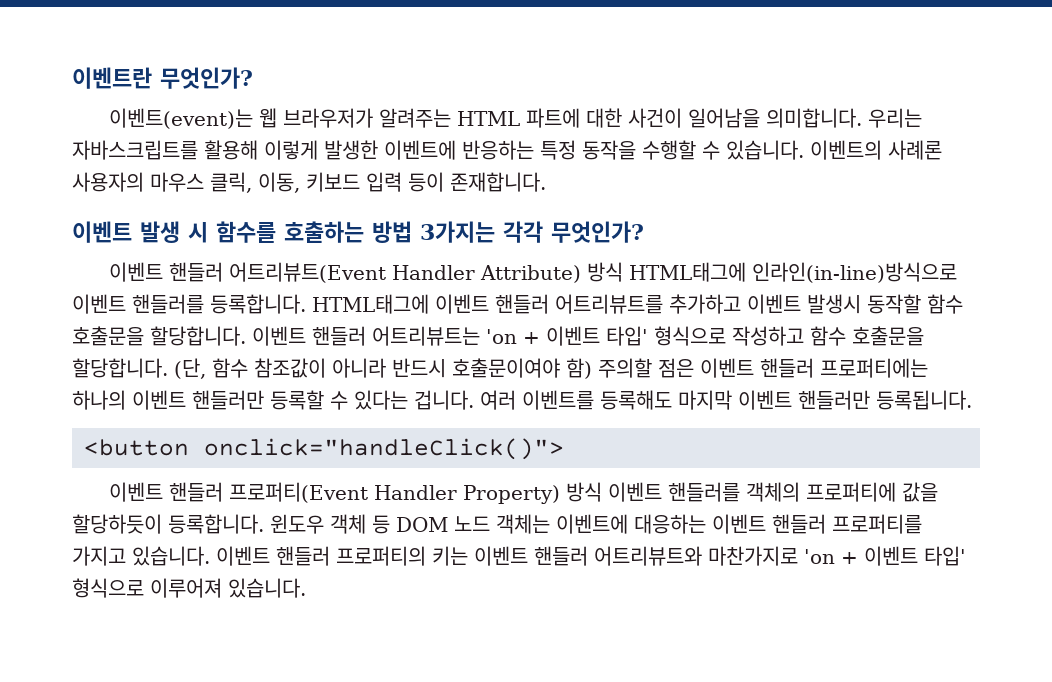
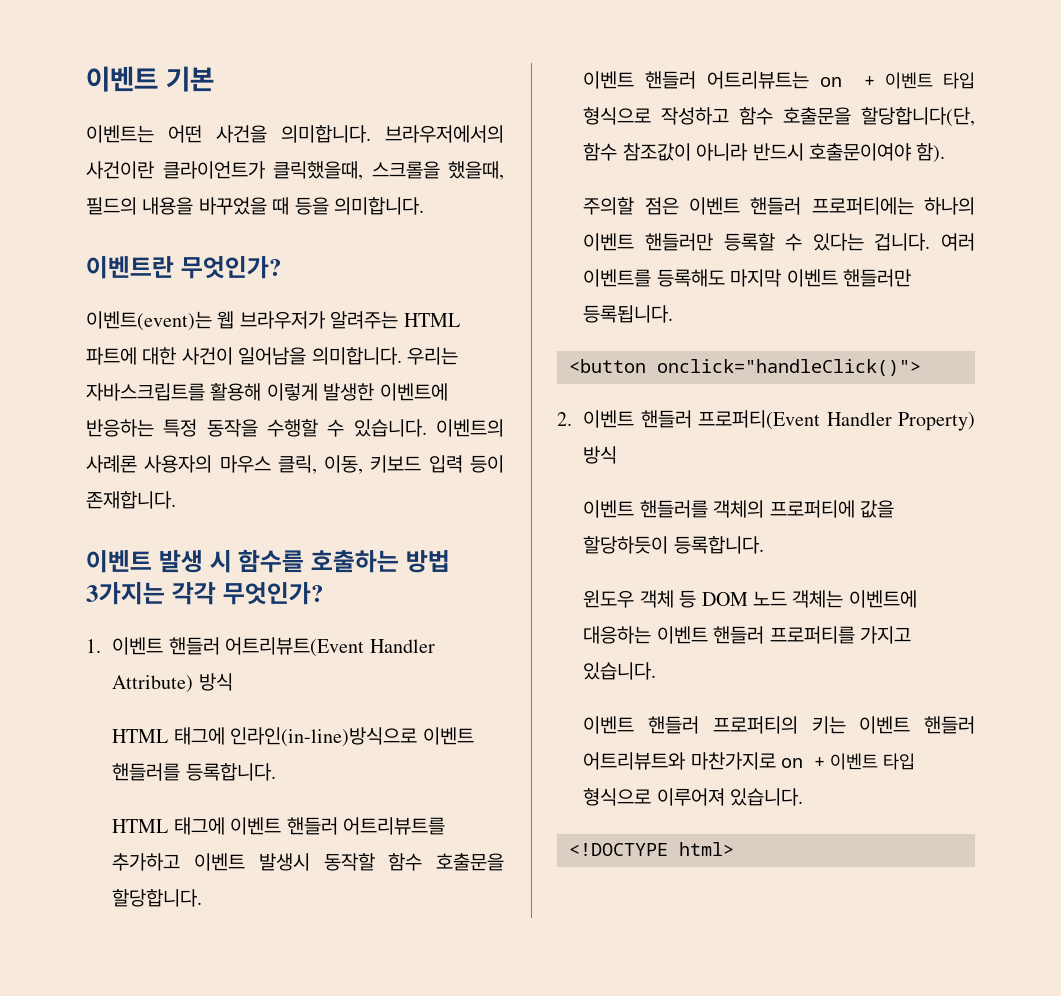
+ 이벤트 기본
+ 이벤트는 어떤 사건을 의미합니다. 브라우저에서의 사건이란 클라이언트가 클릭했을때, 스크롤을 했을때, 필드의 내용을 바꾸었을 때 등을 의미합니다.
- 이벤트 핸들러 어트리뷰트(Event Handler Attribute) 방식 HTML태그에 인라인(in-line)방식으로 이벤트 핸들러를 등록합니다. HTML태그에 이벤트 핸들러 어트리뷰트를 추가하고 이벤트 발생시 동작할 함수 호출문을 할당합니다. 이벤트 핸들러 어트리뷰트는 'on + 이벤트 타입' 형식으로 작성하고 함수 호출문을 할당합니다. (단, 함수 참조값이 아니라 반드시 호출문이여야 함) 주의할 점은 이벤트 핸들러 프로퍼티에는 하나의 이벤트 핸들러만 등록할 수 있다는 겁니다.
+ 1. 이벤트 핸들러 어트리뷰트(Event Handler Attribute) 방식
+ HTML 태그에 인라인(in-line)방식으로 이벤트 핸들러를 등록합니다.
+ HTML 태그에 이벤트 핸들러 어트리뷰트를 추가하고 이벤트 발생시 동작할 함수 호출문을 할당합니다.
+ 이벤트 핸들러 어트리뷰트는 on + 이벤트 타입 형식으로 작성하고 함수 호출문을 할당합니다(단, 함수 참조값이 아니라 반드시 호출문이여야 함).
+ 주의할 점은 이벤트 핸들러 프로퍼티에는 하나의 이벤트 핸들러만 등록할 수 있다는 겁니다.
- 이벤트 핸들러 프로퍼티(Event Handler Property) 방식 이벤트 핸들러를 객체의 프로퍼티에 값을 할당하듯이 등록합니다. 윈도우 객체 등 DOM 노드 객체는 이벤트에 대응하는 이벤트 핸들러 프로퍼티를 가지고 있습니다. 이벤트 핸들러 프로퍼티의 키는 이벤트 핸들러 어트리뷰트와 마찬가지로 'on + 이벤트 타입' 형식으로 이루어져 있습니다.
+ 2. 이벤트 핸들러 프로퍼티(Event Handler Property) 방식
+ 이벤트 핸들러를 객체의 프로퍼티에 값을 할당하듯이 등록합니다.
+ 윈도우 객체 등 DOM 노드 객체는 이벤트에 대응하는 이벤트 핸들러 프로퍼티를 가지고 있습니다.
+ 이벤트 핸들러 프로퍼티의 키는 이벤트 핸들러 어트리뷰트와 마찬가지로 on + 이벤트 타입 형식으로 이루어져 있습니다.
+ <!DOCTYPE html>

